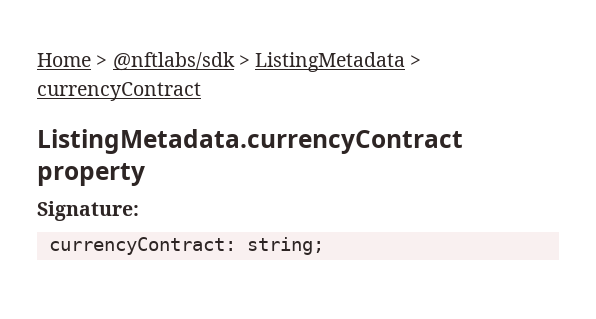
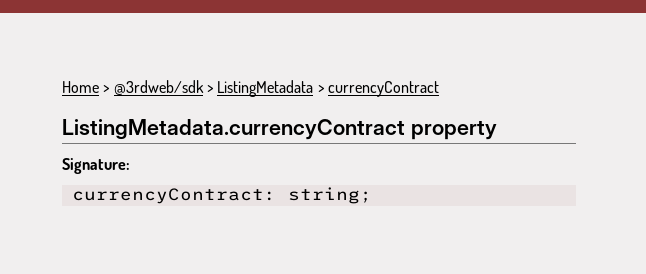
- Home > @nftlabs/sdk > ListingMetadata > currencyContract
+ Home > @3rdweb/sdk > ListingMetadata > currencyContract

